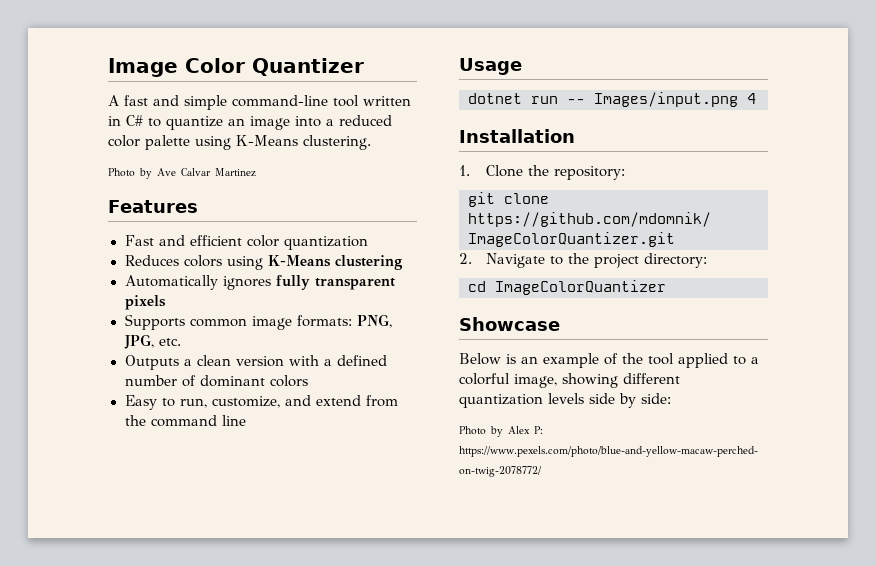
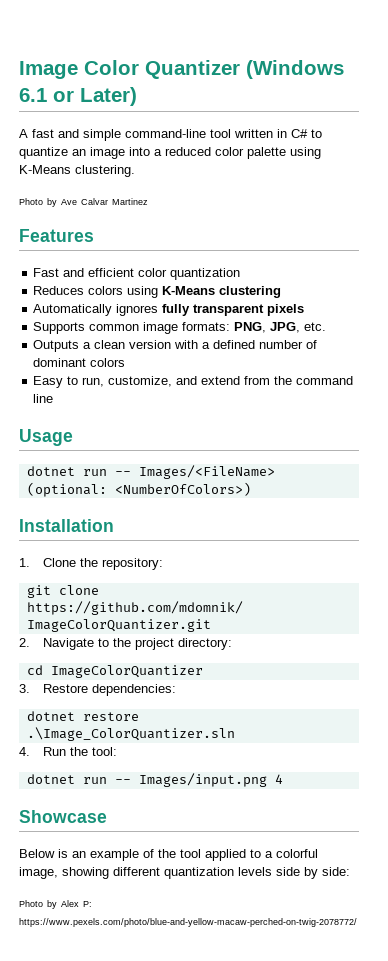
- Image Color Quantizer
+ Image Color Quantizer (Windows 6.1 or Later)
- dotnet run -- Images/input.png 4
+ dotnet run -- Images/<FileName> (optional: <NumberOfColors>)
+ 3. Restore dependencies:
+ dotnet restore .\Image_ColorQuantizer.sln
+ 4. Run the tool:
+ dotnet run -- Images/input.png 4

